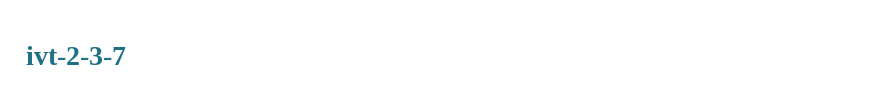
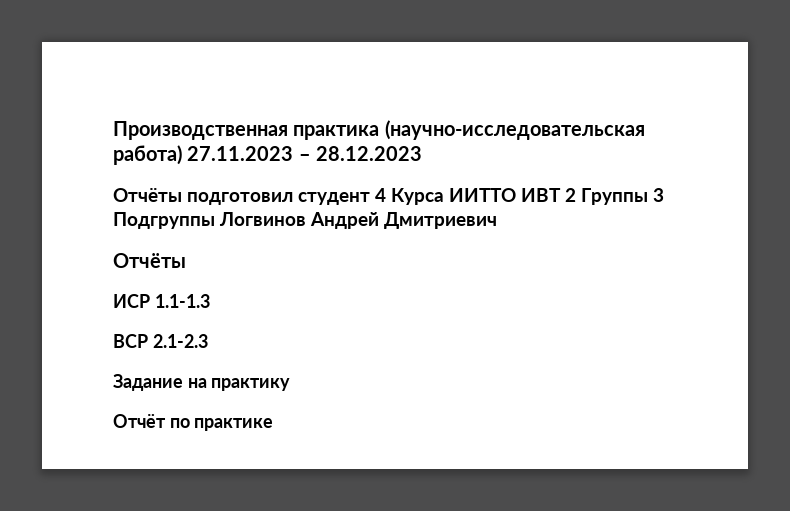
- ivt-2-3-7
+ Производственная практика (научно-исследовательская работа) 27.11.2023 – 28.12.2023
+ Отчёты подготовил студент 4 Курса ИИТТО ИВТ 2 Группы 3 Подгруппы Логвинов Андрей Дмитриевич
+ Отчёты
+ ИСР 1.1-1.3
+ ВСР 2.1-2.3
+ Задание на практику
+ Отчёт по практике

